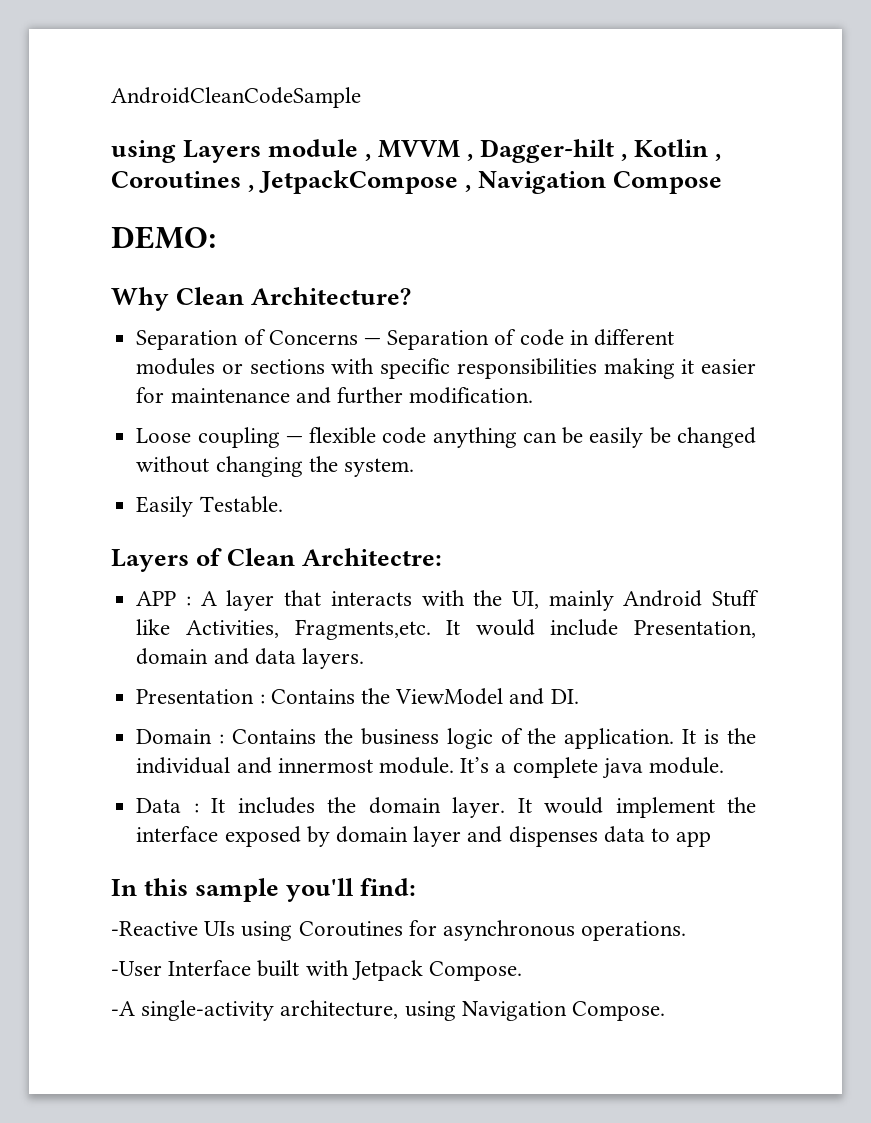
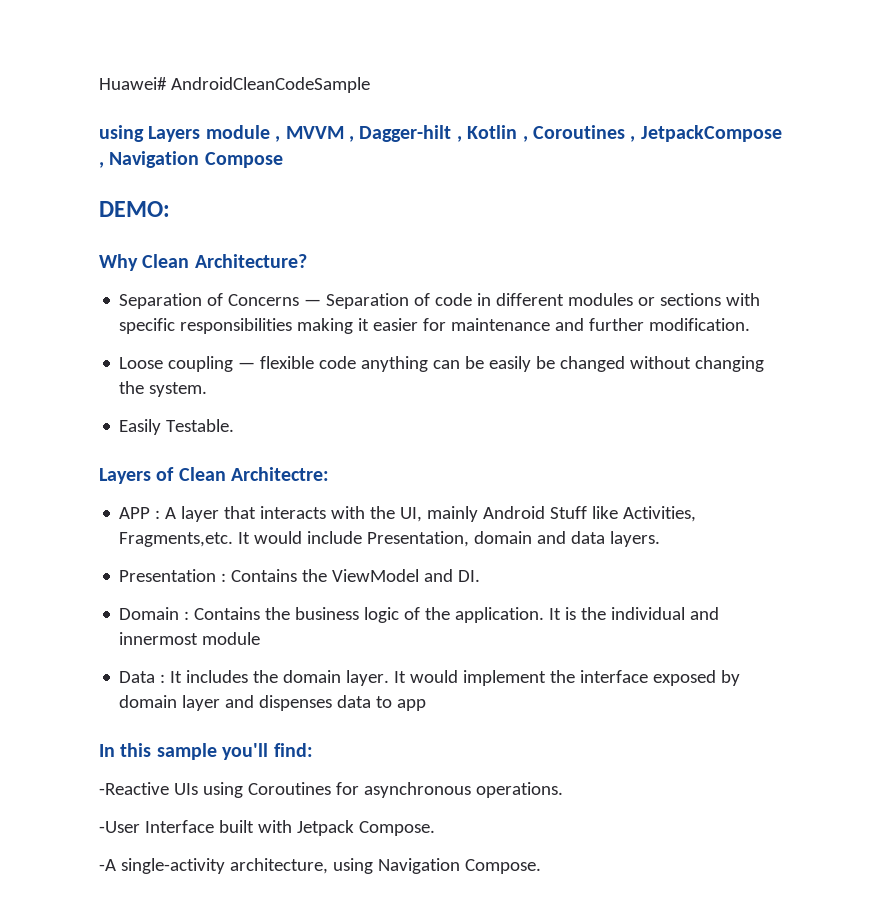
- AndroidCleanCodeSample
+ Huawei# AndroidCleanCodeSample
- It is the individual and innermost module. It’s a complete java module.
+ It is the individual and innermost module

